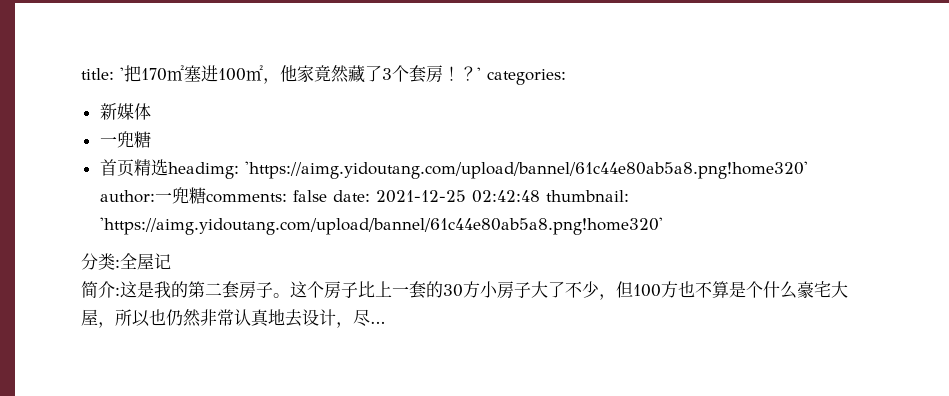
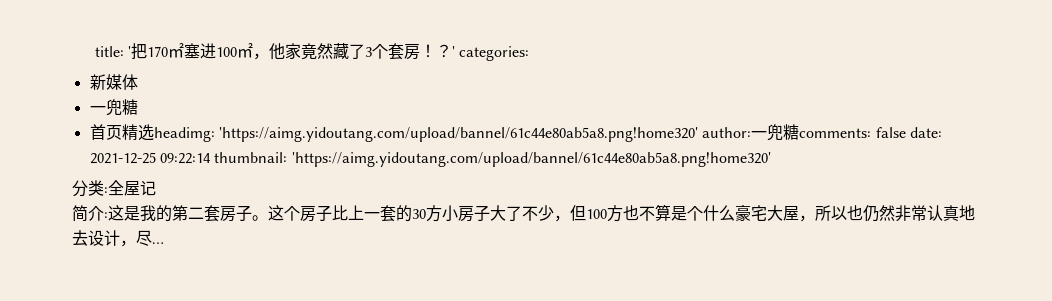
- 首页精选headimg: 'https://aimg.yidoutang.com/upload/bannel/61c44e80ab5a8.png!home320' author:一兜糖comments: false date: 2021-12-25 02:42:48 thumbnail: 'https://aimg.yidoutang.com/upload/bannel/61c44e80ab5a8.png!home320'
+ 首页精选headimg: 'https://aimg.yidoutang.com/upload/bannel/61c44e80ab5a8.png!home320' author:一兜糖comments: false date: 2021-12-25 09:22:14 thumbnail: 'https://aimg.yidoutang.com/upload/bannel/61c44e80ab5a8.png!home320'

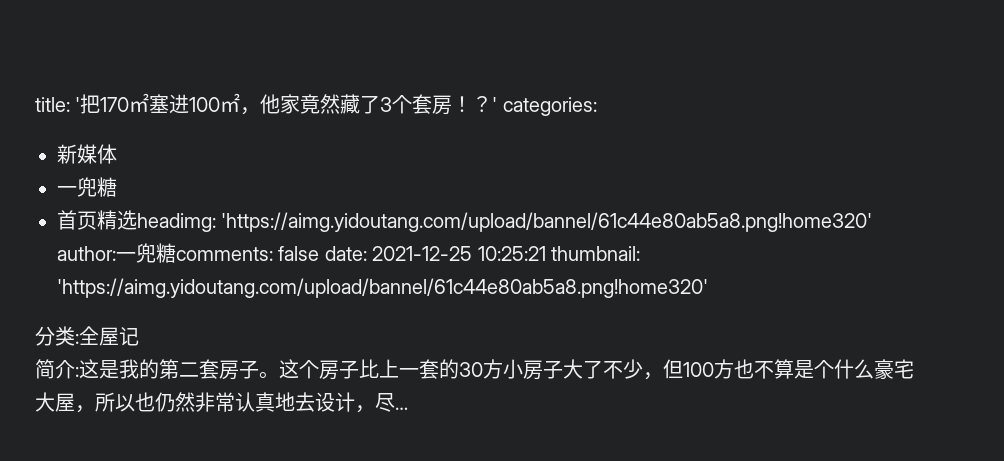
- 首页精选headimg: 'https://aimg.yidoutang.com/upload/bannel/61c44e80ab5a8.png!home320' author:一兜糖comments: false date: 2021-12-25 09:22:14 thumbnail: 'https://aimg.yidoutang.com/upload/bannel/61c44e80ab5a8.png!home320'
+ 首页精选headimg: 'https://aimg.yidoutang.com/upload/bannel/61c44e80ab5a8.png!home320' author:一兜糖comments: false date: 2021-12-25 10:25:21 thumbnail: 'https://aimg.yidoutang.com/upload/bannel/61c44e80ab5a8.png!home320'

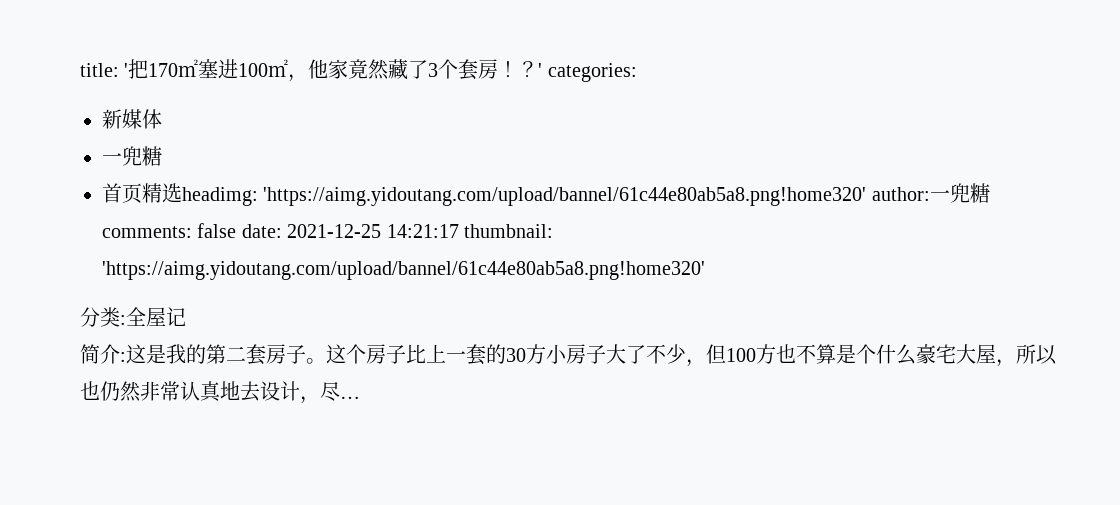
- 首页精选headimg: 'https://aimg.yidoutang.com/upload/bannel/61c44e80ab5a8.png!home320' author:一兜糖comments: false date: 2021-12-25 10:25:21 thumbnail: 'https://aimg.yidoutang.com/upload/bannel/61c44e80ab5a8.png!home320'
+ 首页精选headimg: 'https://aimg.yidoutang.com/upload/bannel/61c44e80ab5a8.png!home320' author:一兜糖comments: false date: 2021-12-25 14:21:17 thumbnail: 'https://aimg.yidoutang.com/upload/bannel/61c44e80ab5a8.png!home320'

